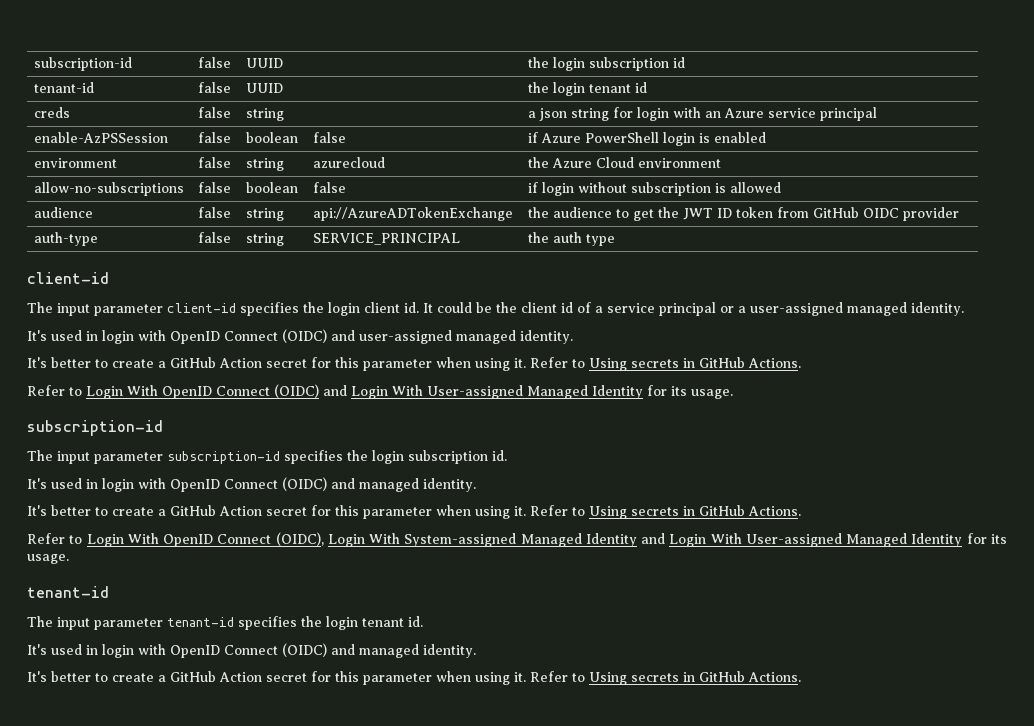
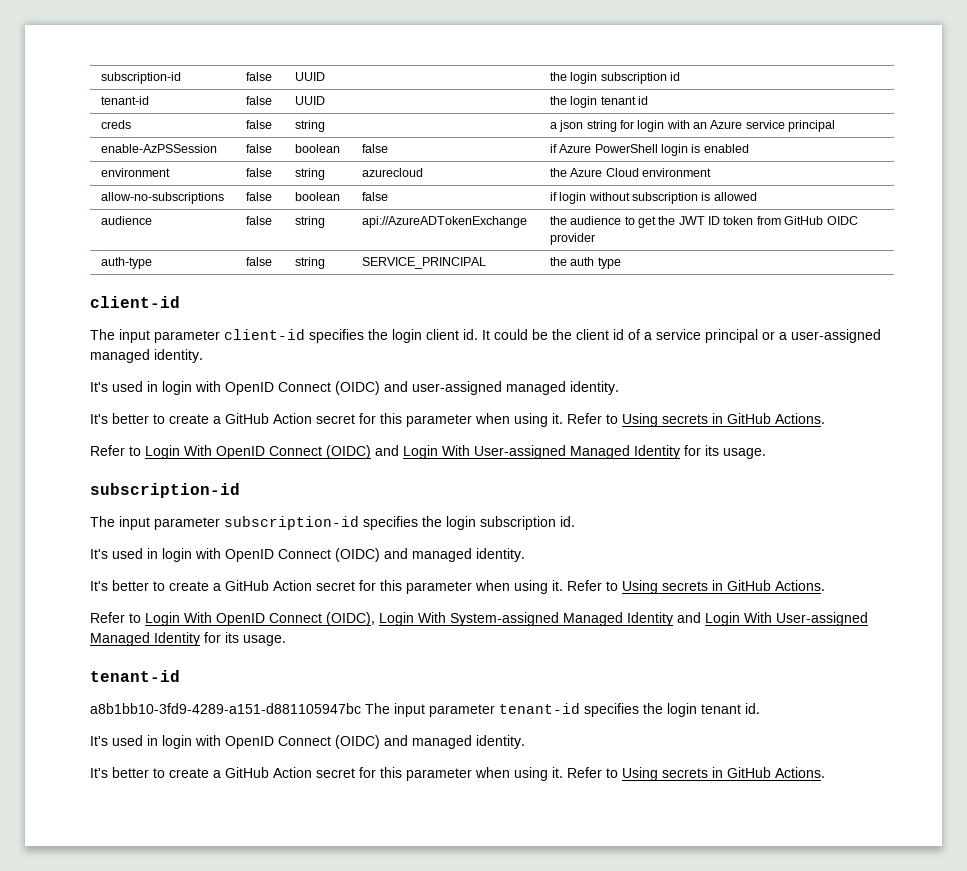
- The input parameter tenant-id specifies the login tenant id.
+ a8b1bb10-3fd9-4289-a151-d881105947bc The input parameter tenant-id specifies the login tenant id.

